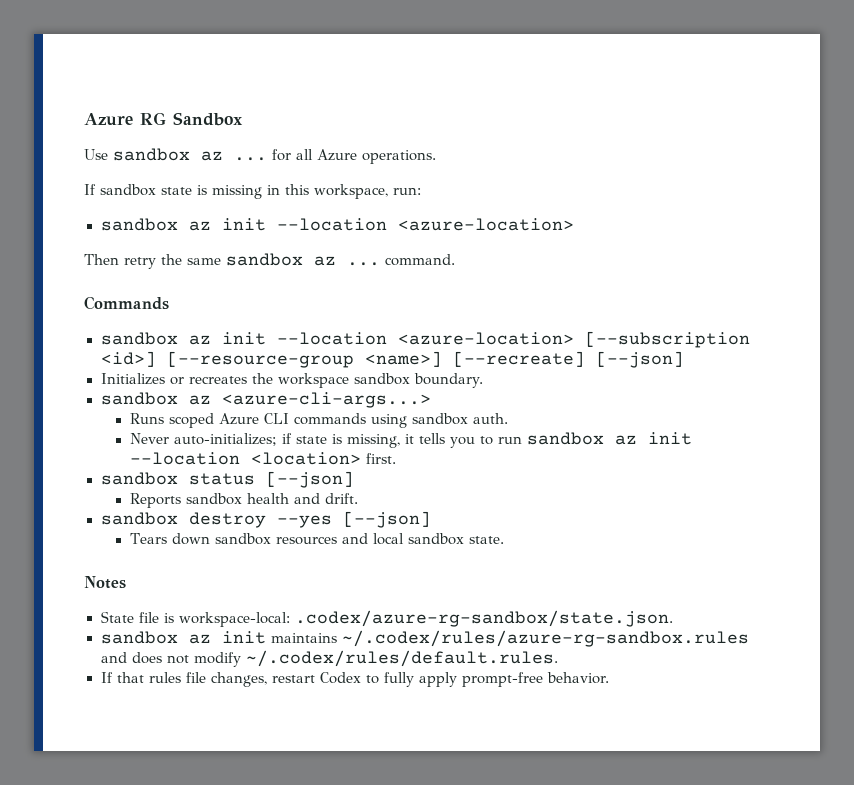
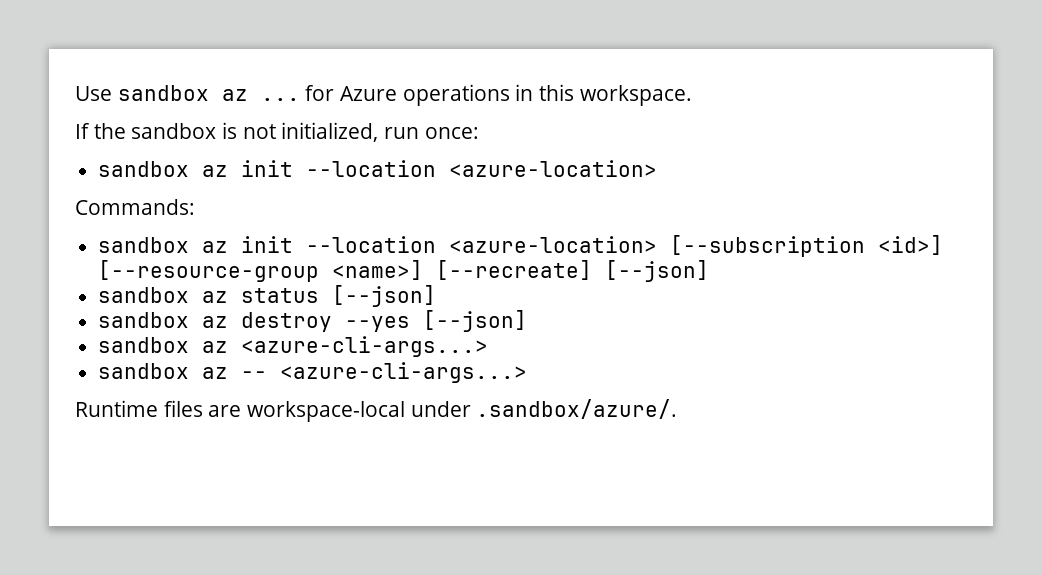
- Azure RG Sandbox
- Use sandbox az ... for all Azure operations.
- If sandbox state is missing in this workspace, run:
+ Use sandbox az ... for Azure operations in this workspace.
+ If the sandbox is not initialized, run once:
- Then retry the same sandbox az ... command.
- Commands
+ Commands:
- Initializes or recreates the workspace sandbox boundary.
+ sandbox az status [--json]
+ sandbox az destroy --yes [--json]
  sandbox az <azure-cli-args...>
- Runs scoped Azure CLI commands using sandbox auth.
- Never auto-initializes; if state is missing, it tells you to run sandbox az init --location <location> first.
- sandbox status [--json]
- Reports sandbox health and drift.
- sandbox destroy --yes [--json]
- Tears down sandbox resources and local sandbox state.
- Notes
- State file is workspace-local: .codex/azure-rg-sandbox/state.json.
- sandbox az init maintains ~/.codex/rules/azure-rg-sandbox.rules and does not modify ~/.codex/rules/default.rules.
- If that rules file changes, restart Codex to fully apply prompt-free behavior.
+ sandbox az -- <azure-cli-args...>
+ Runtime files are workspace-local under .sandbox/azure/.

